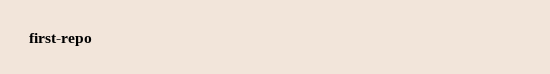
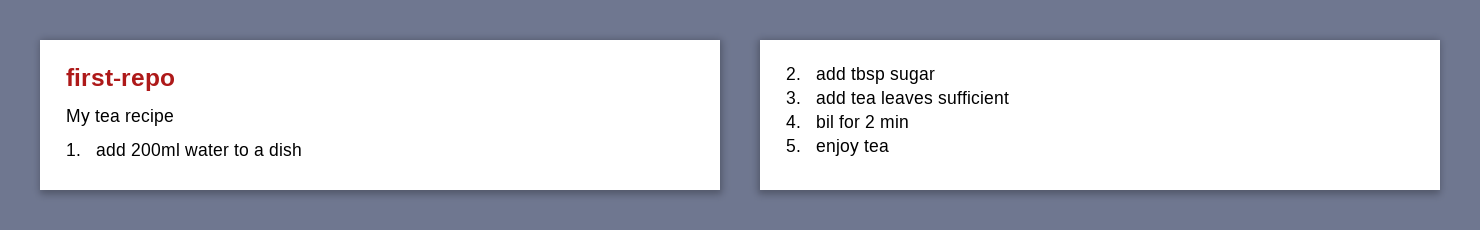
+ My tea recipe
+ 1. add 200ml water to a dish
+ 2. add tbsp sugar
+ 3. add tea leaves sufficient
+ 4. bil for 2 min
+ 5. enjoy tea

